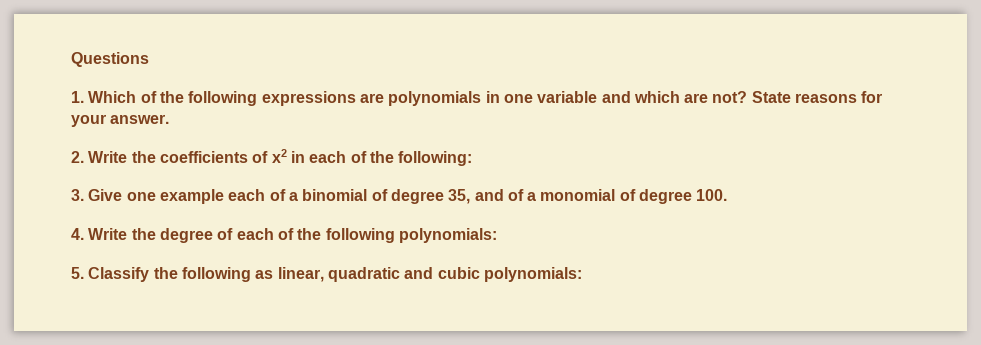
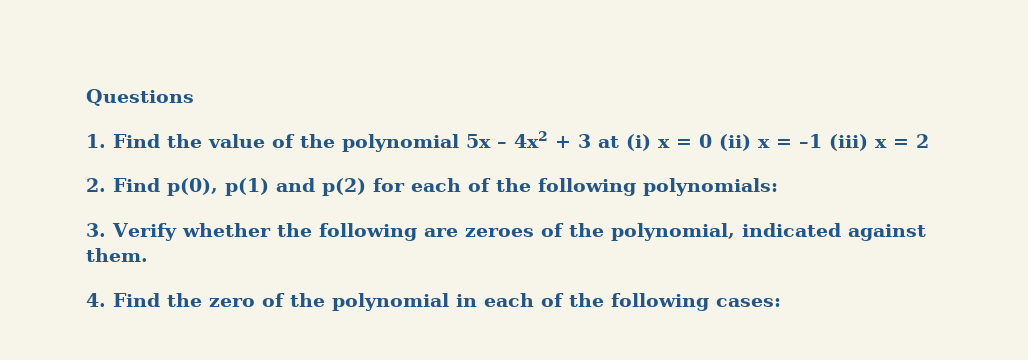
- 1. Which of the following expressions are polynomials in one variable and which are not? State reasons for your answer.
- 2. Write the coefficients of x2 in each of the following:
- 3. Give one example each of a binomial of degree 35, and of a monomial of degree 100.
- 4. Write the degree of each of the following polynomials:
+ 1. Find the value of the polynomial 5x – 4x2 + 3 at (i) x = 0 (ii) x = –1 (iii) x = 2
+ 2. Find p(0), p(1) and p(2) for each of the following polynomials:
- 5. Classify the following as linear, quadratic and cubic polynomials:
+ 3. Verify whether the following are zeroes of the polynomial, indicated against them.
+ 4. Find the zero of the polynomial in each of the following cases:

